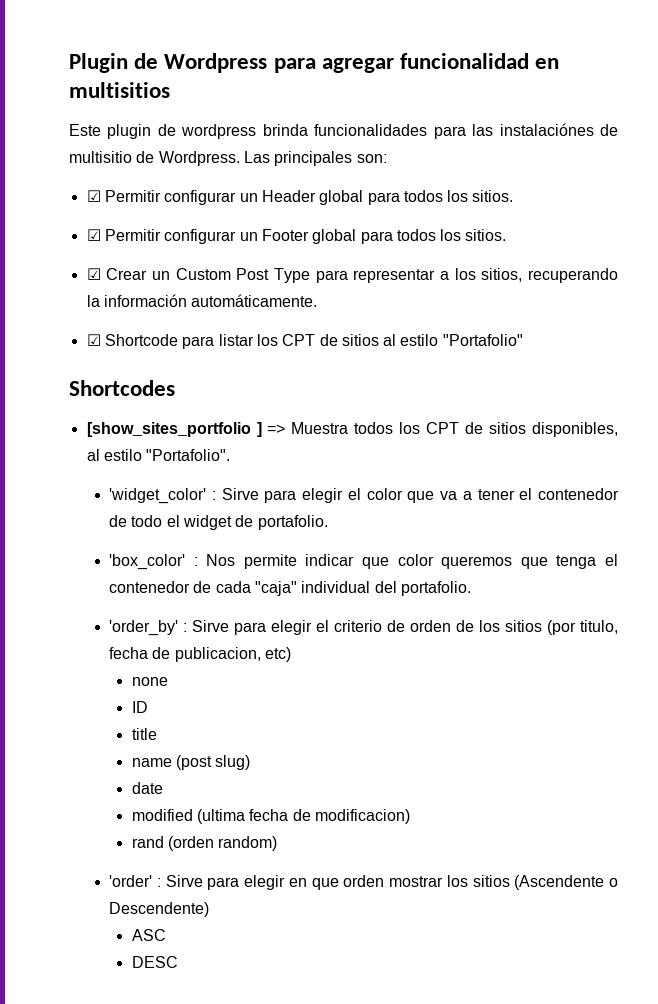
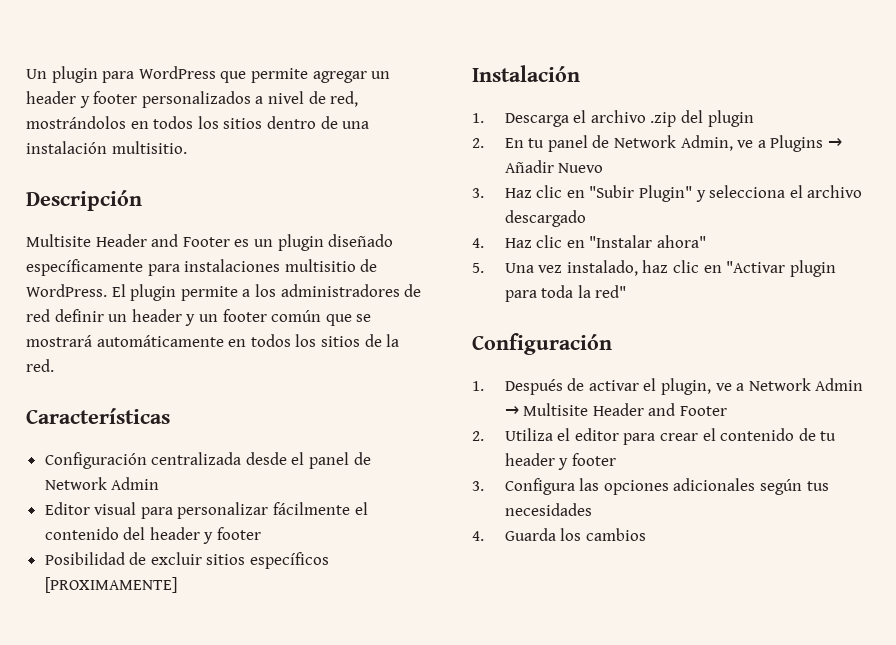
- Plugin de Wordpress para agregar funcionalidad en multisitios
- Este plugin de wordpress brinda funcionalidades para las instalaciónes de multisitio de Wordpress. Las principales son:
- ☑ Permitir configurar un Header global para todos los sitios.
- ☑ Permitir configurar un Footer global para todos los sitios.
- ☑ Crear un Custom Post Type para representar a los sitios, recuperando la información automáticamente.
- ☑ Shortcode para listar los CPT de sitios al estilo "Portafolio"
- Shortcodes
- [show_sites_portfolio ] => Muestra todos los CPT de sitios disponibles, al estilo "Portafolio".
- 'widget_color' : Sirve para elegir el color que va a tener el contenedor de todo el widget de portafolio.
- 'box_color' : Nos permite indicar que color queremos que tenga el contenedor de cada "caja" individual del portafolio.
- 'order_by' : Sirve para elegir el criterio de orden de los sitios (por titulo, fecha de publicacion, etc)
- none
- ID
- title
- name (post slug)
- date
- modified (ultima fecha de modificacion)
- rand (orden random)
- 'order' : Sirve para elegir en que orden mostrar los sitios (Ascendente o Descendente)
- ASC
- DESC
+ Un plugin para WordPress que permite agregar un header y footer personalizados a nivel de red, mostrándolos en todos los sitios dentro de una instalación multisitio.
+ Descripción
+ Multisite Header and Footer es un plugin diseñado específicamente para instalaciones multisitio de WordPress. El plugin permite a los administradores de red definir un header y un footer común que se mostrará automáticamente en todos los sitios de la red.
+ Características
+ Configuración centralizada desde el panel de Network Admin
+ Editor visual para personalizar fácilmente el contenido del header y footer
+ Posibilidad de excluir sitios específicos [PROXIMAMENTE]
+ Instalación
+ 1. Descarga el archivo .zip del plugin
+ 2. En tu panel de Network Admin, ve a Plugins → Añadir Nuevo
+ 3. Haz clic en "Subir Plugin" y selecciona el archivo descargado
+ 4. Haz clic en "Instalar ahora"
+ 5. Una vez instalado, haz clic en "Activar plugin para toda la red"
+ Configuración
+ 1. Después de activar el plugin, ve a Network Admin → Multisite Header and Footer
+ 2. Utiliza el editor para crear el contenido de tu header y footer
+ 3. Configura las opciones adicionales según tus necesidades
+ 4. Guarda los cambios

